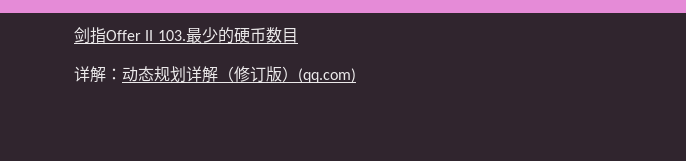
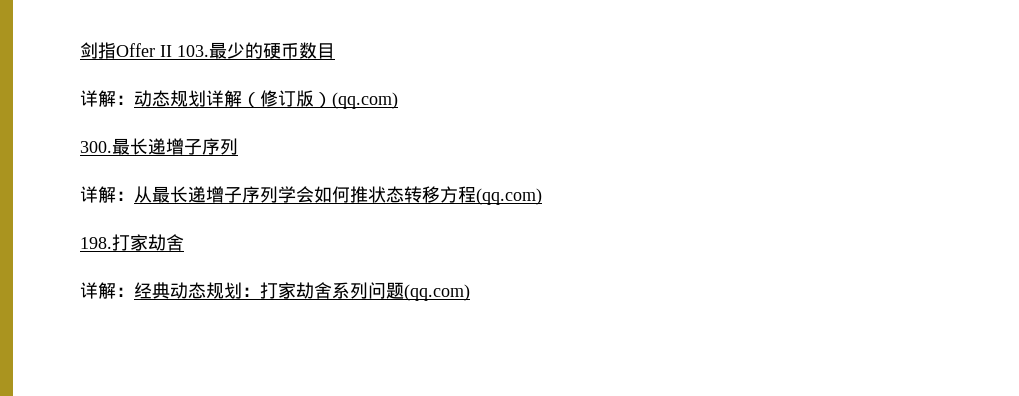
+ 300.最长递增子序列
+ 详解：从最长递增子序列学会如何推状态转移方程(qq.com)
+ 198.打家劫舍
+ 详解：经典动态规划：打家劫舍系列问题(qq.com)

